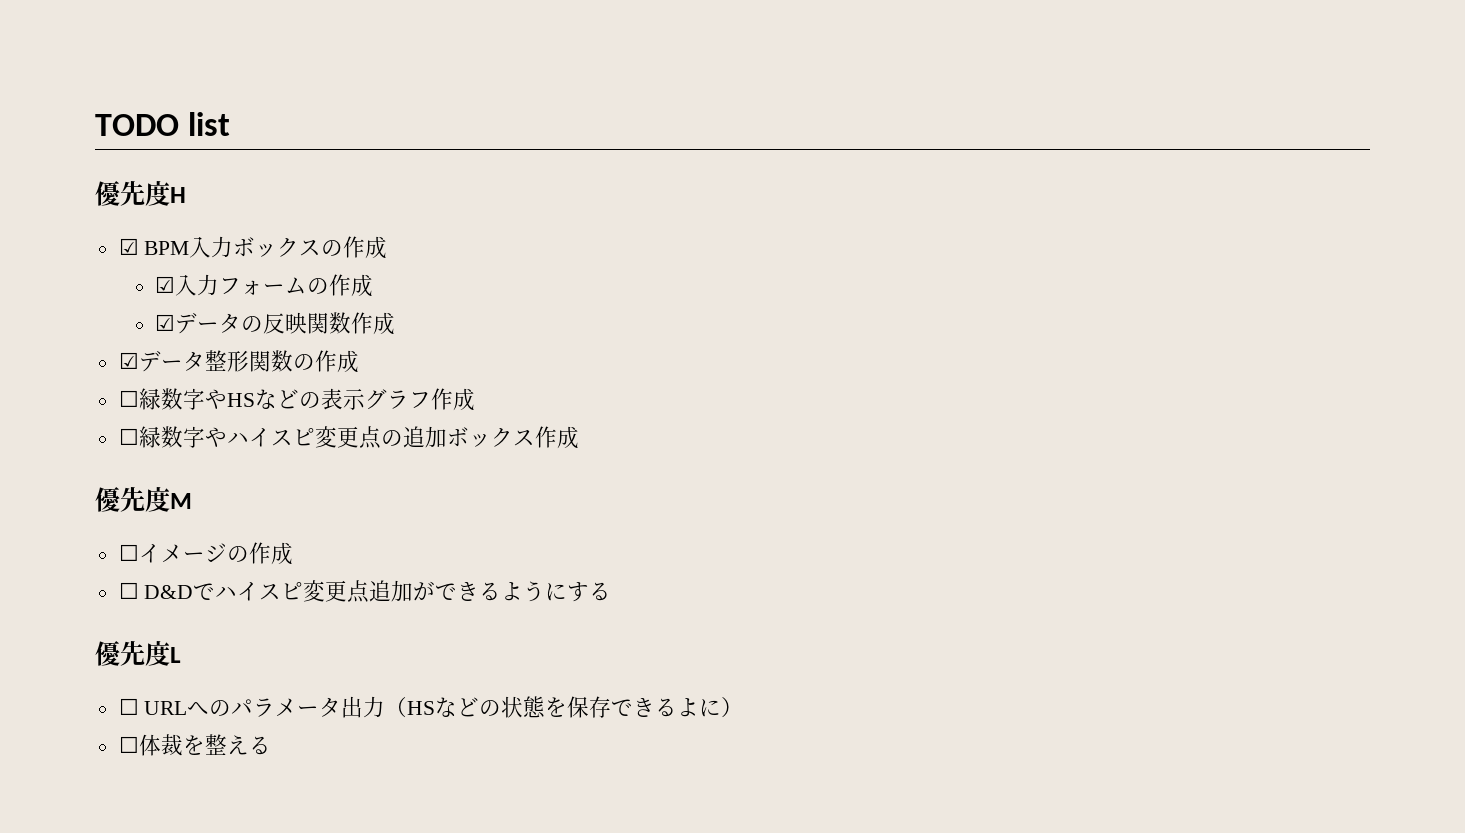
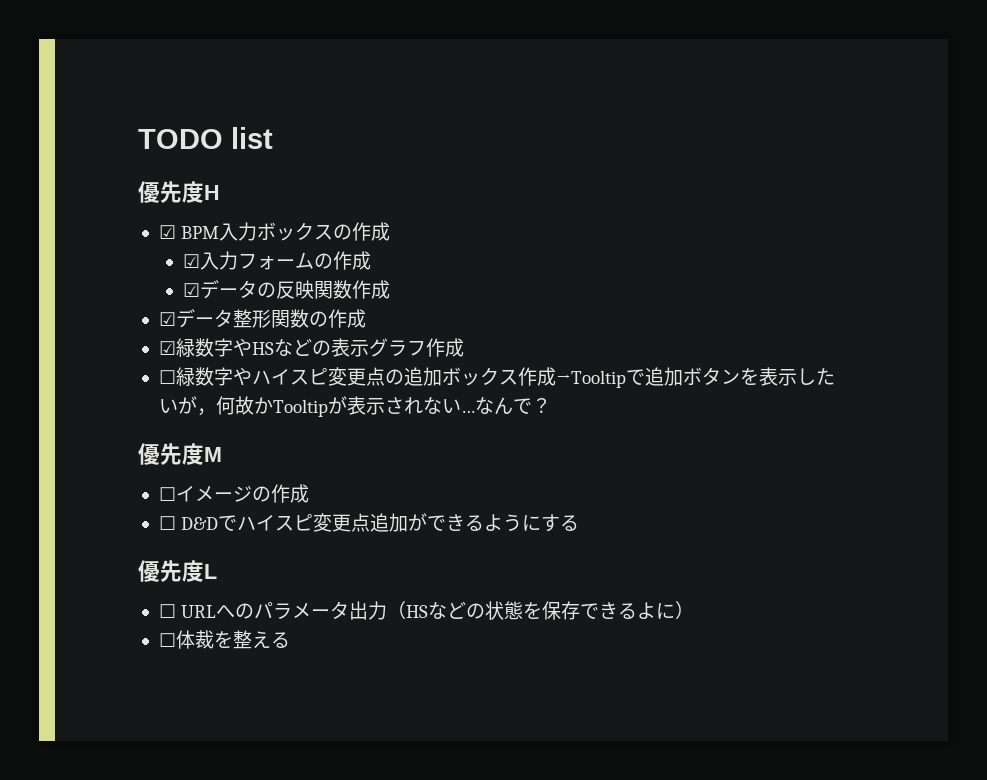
- ☐緑数字やHSなどの表示グラフ作成
+ ☑緑数字やHSなどの表示グラフ作成
- ☐緑数字やハイスピ変更点の追加ボックス作成
+ ☐緑数字やハイスピ変更点の追加ボックス作成→Tooltipで追加ボタンを表示したいが，何故かTooltipが表示されない…なんで？

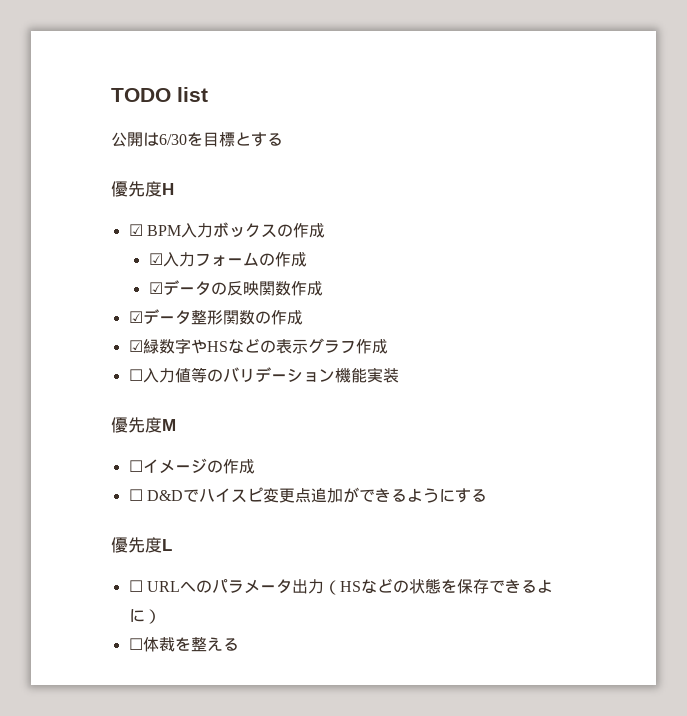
+ 公開は6/30を目標とする
- ☐緑数字やハイスピ変更点の追加ボックス作成→Tooltipで追加ボタンを表示したいが，何故かTooltipが表示されない…なんで？
+ ☐入力値等のバリデーション機能実装

